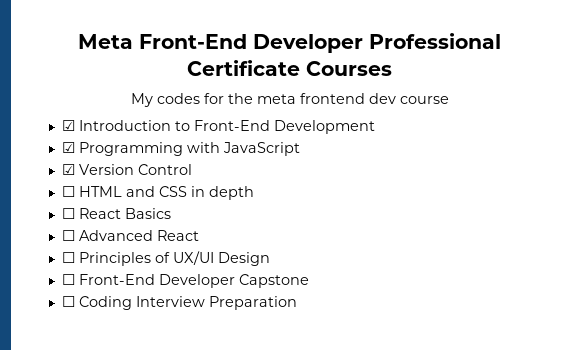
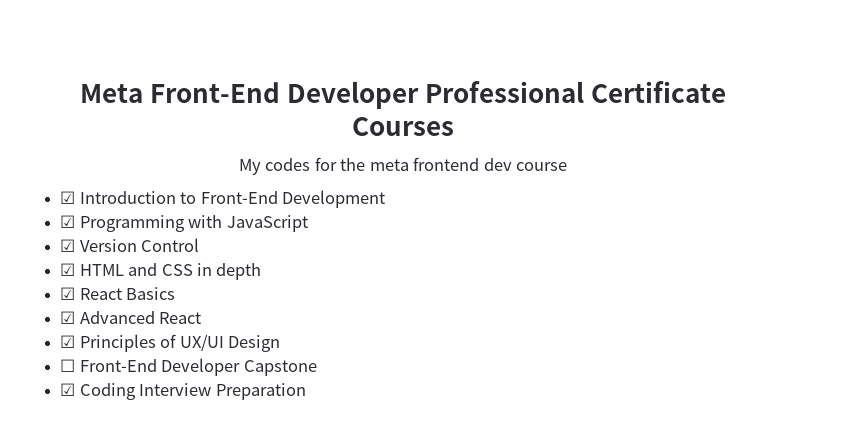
- ☐ HTML and CSS in depth
+ ☑ HTML and CSS in depth
- ☐ React Basics
+ ☑ React Basics
- ☐ Advanced React
+ ☑ Advanced React
- ☐ Principles of UX/UI Design
+ ☑ Principles of UX/UI Design
- ☐ Coding Interview Preparation
+ ☑ Coding Interview Preparation

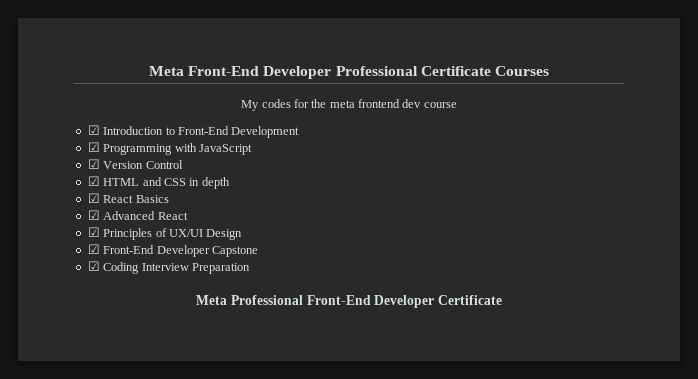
- ☐ Front-End Developer Capstone
+ ☑ Front-End Developer Capstone
+ Meta Professional Front-End Developer Certificate

